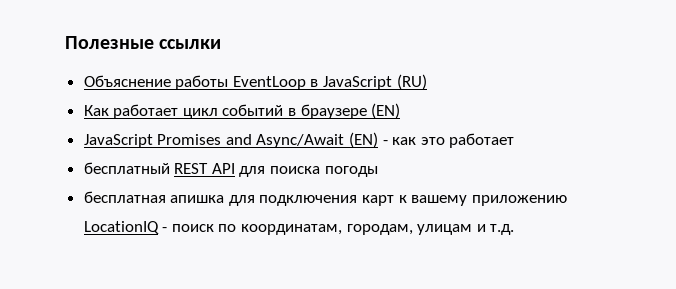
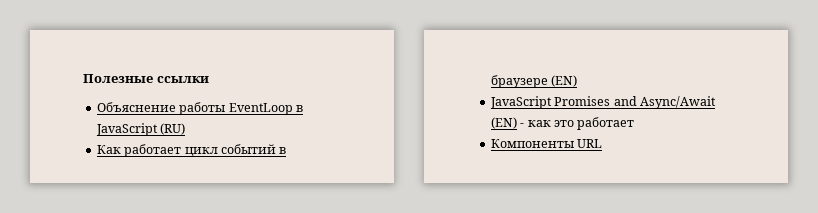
- бесплатный REST API для поиска погоды
- бесплатная апишка для подключения карт к вашему приложению LocationIQ - поиск по координатам, городам, улицам и т.д.
+ Компоненты URL

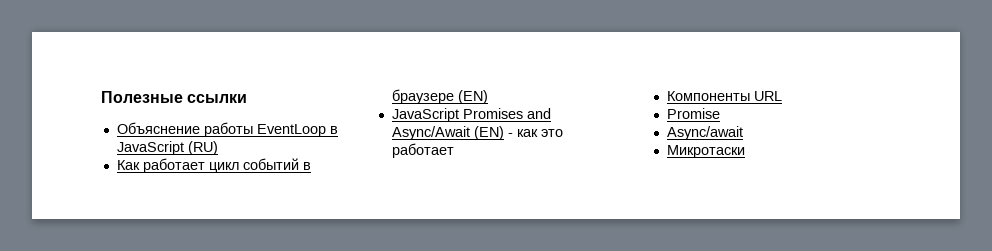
+ Promise
+ Async/await
+ Микротаски

